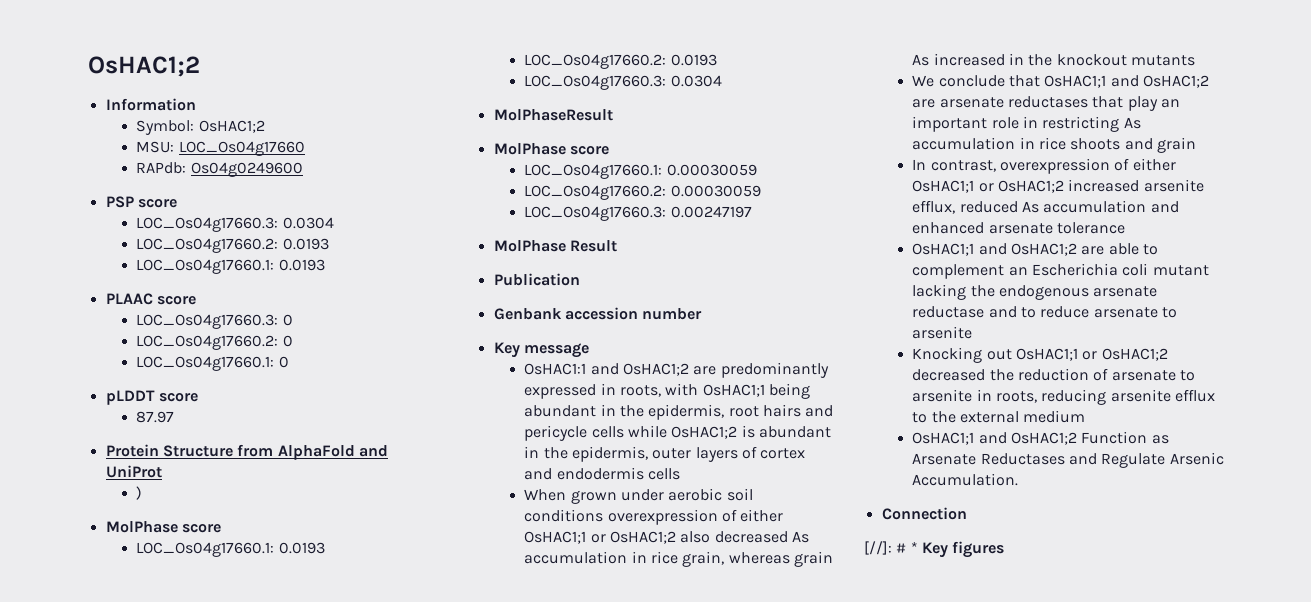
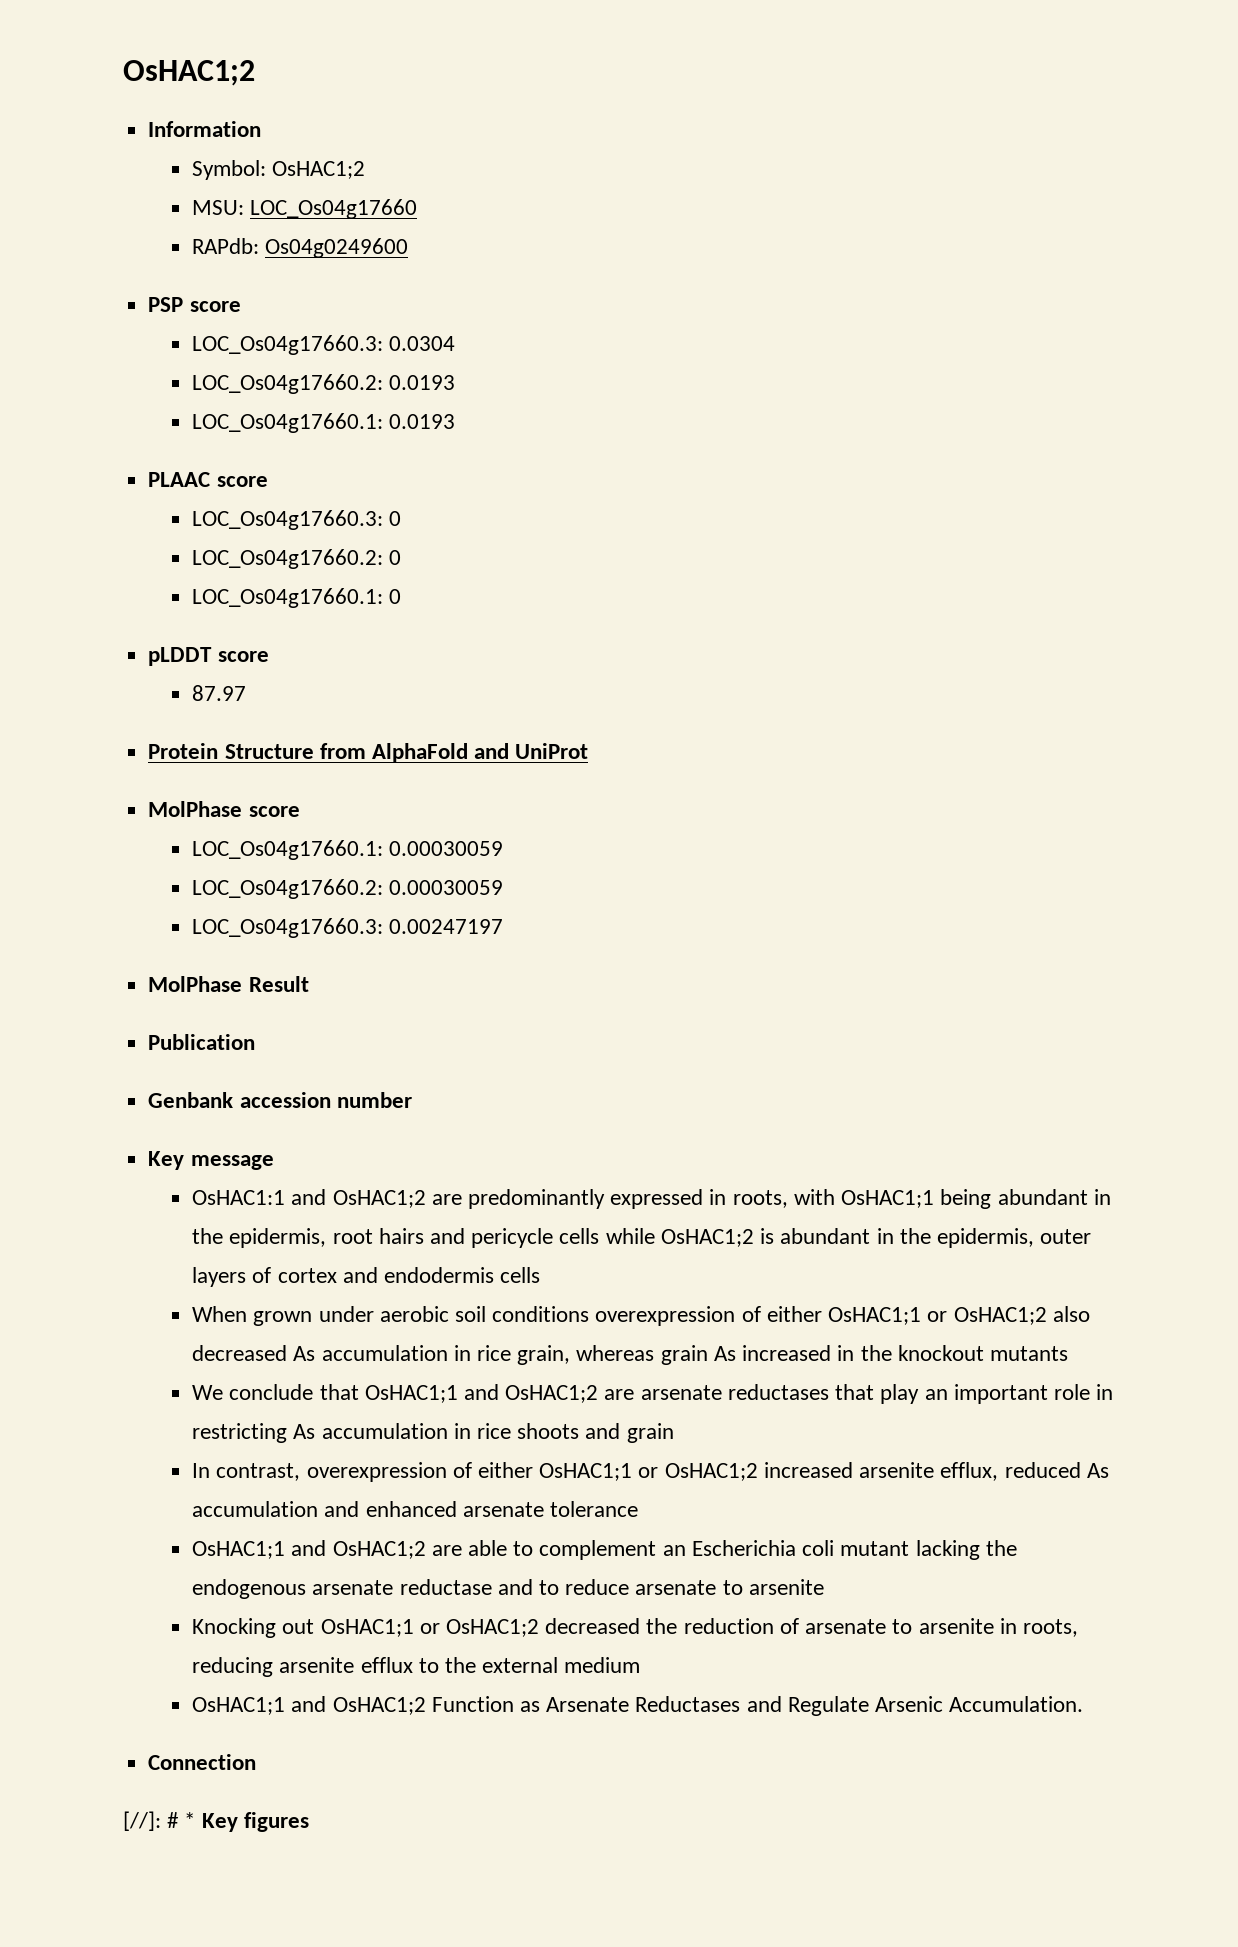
- )
- MolPhase score
- LOC_Os04g17660.1: 0.0193
- LOC_Os04g17660.2: 0.0193
- LOC_Os04g17660.3: 0.0304
- MolPhaseResult

